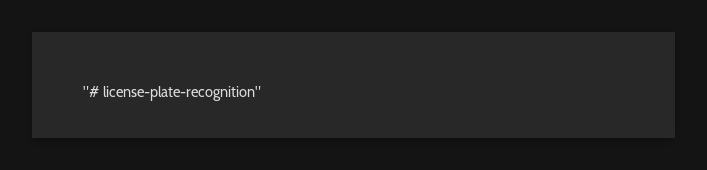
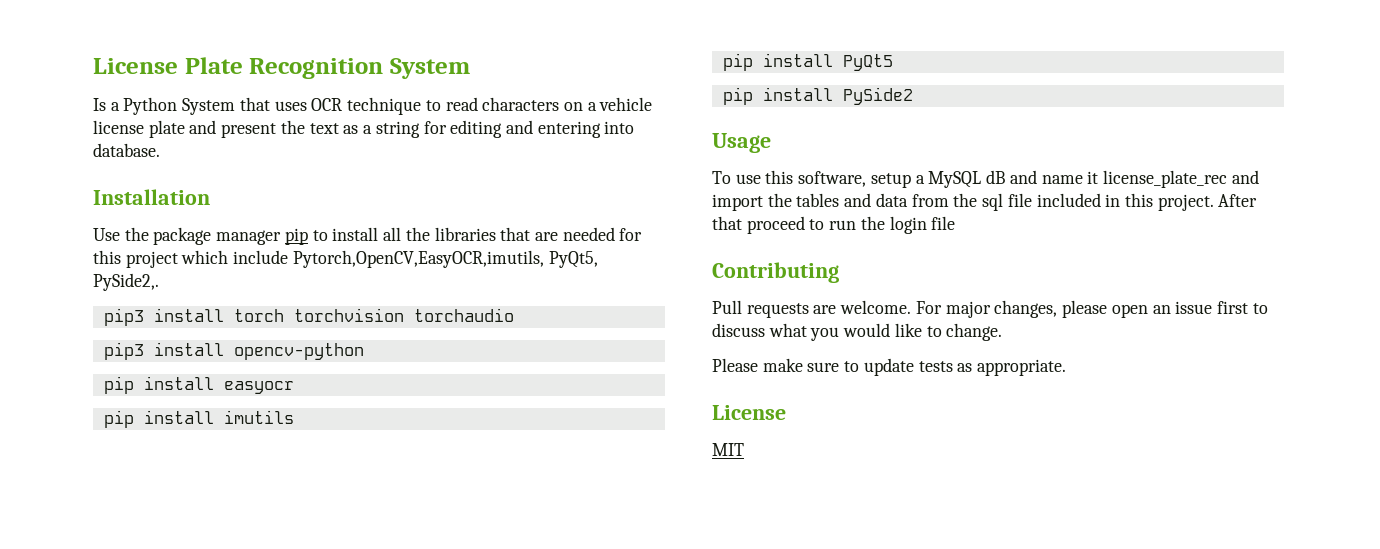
- "# license-plate-recognition"
+ License Plate Recognition System
+ Is a Python System that uses OCR technique to read characters on a vehicle license plate and present the text as a string for editing and entering into database.
+ Installation
+ Use the package manager pip to install all the libraries that are needed for this project which include Pytorch,OpenCV,EasyOCR,imutils, PyQt5, PySide2,.
+ pip3 install torch torchvision torchaudio
+ pip3 install opencv-python
+ pip install easyocr
+ pip install imutils
+ pip install PyQt5
+ pip install PySide2
+ Usage
+ To use this software, setup a MySQL dB and name it license_plate_rec and import the tables and data from the sql file included in this project. After that proceed to run the login file
+ Contributing
+ Pull requests are welcome. For major changes, please open an issue first to discuss what you would like to change.
+ Please make sure to update tests as appropriate.
+ License
+ MIT

